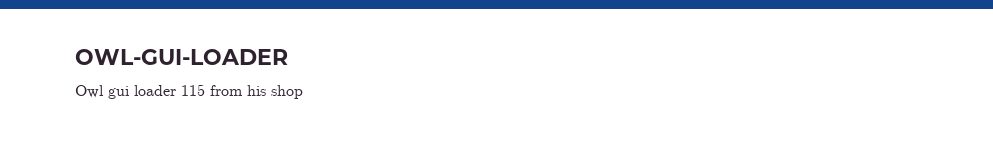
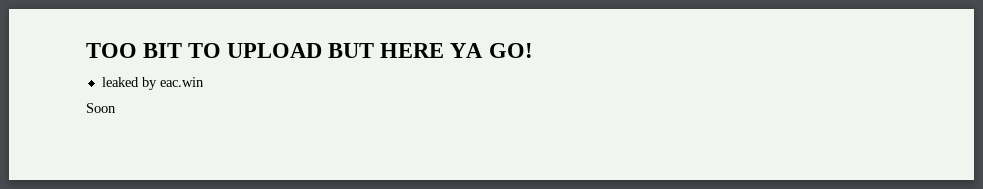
- OWL-GUI-LOADER
- Owl gui loader 115 from his shop
+ TOO BIT TO UPLOAD BUT HERE YA GO!
+ leaked by eac.win
+ Soon

